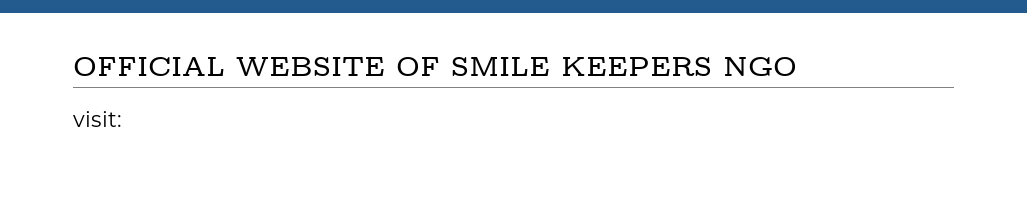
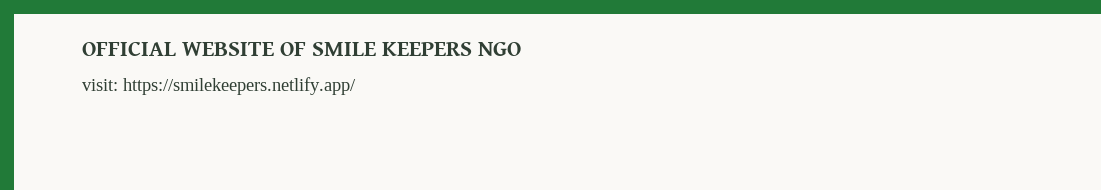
- visit:
+ visit: https://smilekeepers.netlify.app/

